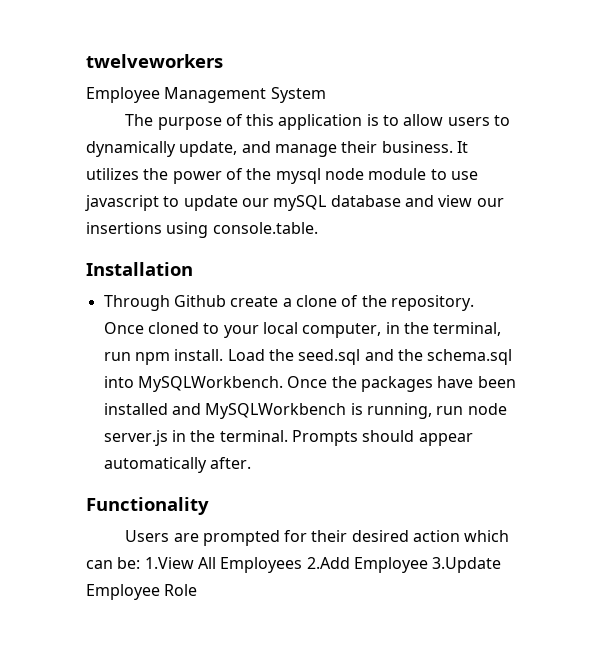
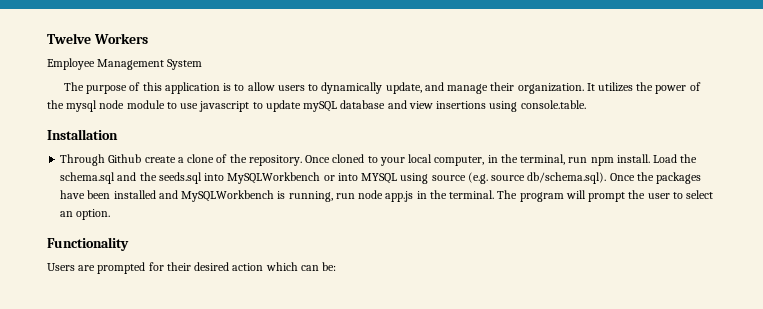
- twelveworkers
+ Twelve Workers
- The purpose of this application is to allow users to dynamically update, and manage their business.
+ The purpose of this application is to allow users to dynamically update, and manage their organization.
- It utilizes the power of the mysql node module to use javascript to update our mySQL database and view our insertions using console.table.
+ It utilizes the power of the mysql node module to use javascript to update mySQL database and view insertions using console.table.
- Load the seed.sql and the schema.sql into MySQLWorkbench. Once the packages have been installed and MySQLWorkbench is running, run node server.js in the terminal.
+ Load the schema.sql and the seeds.sql into MySQLWorkbench or into MYSQL using source (e.g. source db/schema.sql). Once the packages have been installed and MySQLWorkbench is running, run node app.js in the terminal.
- Prompts should appear automatically after.
+ The program will prompt the user to select an option.
- Users are prompted for their desired action which can be: 1.View All Employees 2.Add Employee 3.Update Employee Role
+ Users are prompted for their desired action which can be:

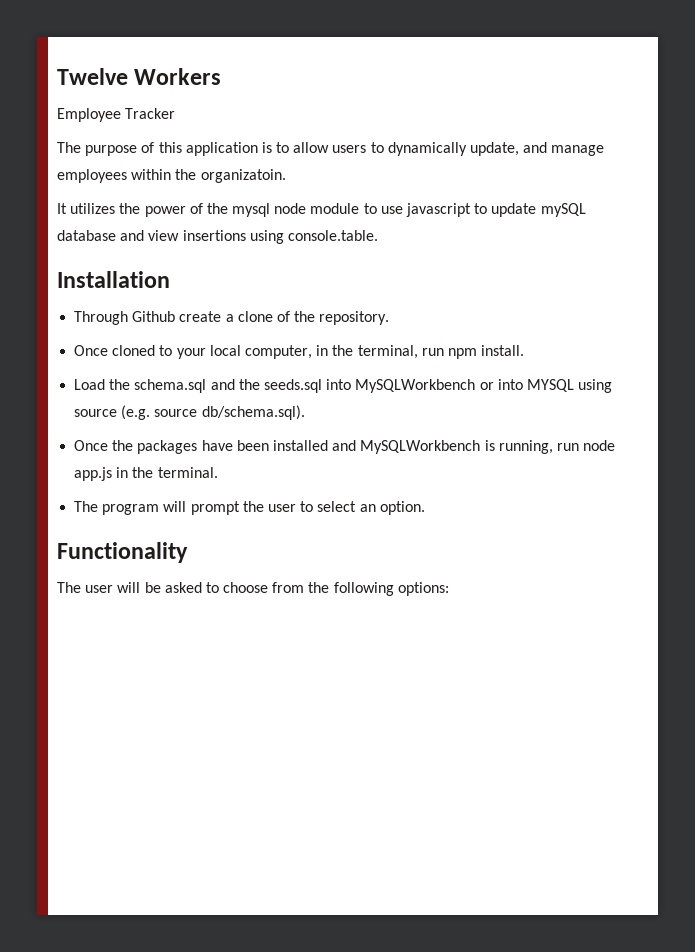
- Employee Management System
+ Employee Tracker
- The purpose of this application is to allow users to dynamically update, and manage their organization. It utilizes the power of the mysql node module to use javascript to update mySQL database and view insertions using console.table.
+ The purpose of this application is to allow users to dynamically update, and manage employees within the organizatoin.
+ It utilizes the power of the mysql node module to use javascript to update mySQL database and view insertions using console.table.
- Through Github create a clone of the repository. Once cloned to your local computer, in the terminal, run npm install. Load the schema.sql and the seeds.sql into MySQLWorkbench or into MYSQL using source (e.g. source db/schema.sql). Once the packages have been installed and MySQLWorkbench is running, run node app.js in the terminal. The program will prompt the user to select an option.
+ Through Github create a clone of the repository.
+ Once cloned to your local computer, in the terminal, run npm install.
+ Load the schema.sql and the seeds.sql into MySQLWorkbench or into MYSQL using source (e.g. source db/schema.sql).
+ Once the packages have been installed and MySQLWorkbench is running, run node app.js in the terminal.
+ The program will prompt the user to select an option.
- Users are prompted for their desired action which can be:
+ The user will be asked to choose from the following options:

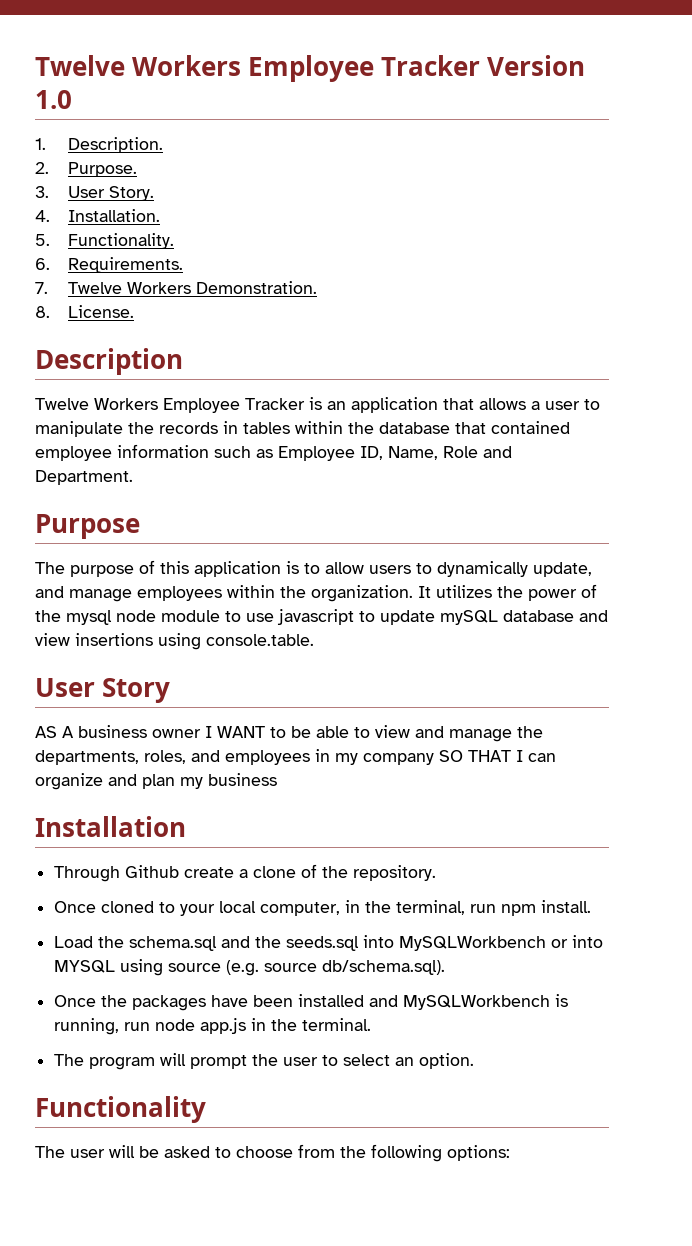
- Twelve Workers
- Employee Tracker
+ Twelve Workers Employee Tracker Version 1.0
+ 1. Description.
+ 2. Purpose.
+ 3. User Story.
+ 4. Installation.
+ 5. Functionality.
+ 6. Requirements.
+ 7. Twelve Workers Demonstration.
+ 8. License.
+ Description
+ Twelve Workers Employee Tracker is an application that allows a user to manipulate the records in tables within the database that contained employee information such as Employee ID, Name, Role and Department.
+ Purpose
- The purpose of this application is to allow users to dynamically update, and manage employees within the organizatoin.
- It utilizes the power of the mysql node module to use javascript to update mySQL database and view insertions using console.table.
+ The purpose of this application is to allow users to dynamically update, and manage employees within the organization. It utilizes the power of the mysql node module to use javascript to update mySQL database and view insertions using console.table.
+ User Story
+ AS A business owner I WANT to be able to view and manage the departments, roles, and employees in my company SO THAT I can organize and plan my business

